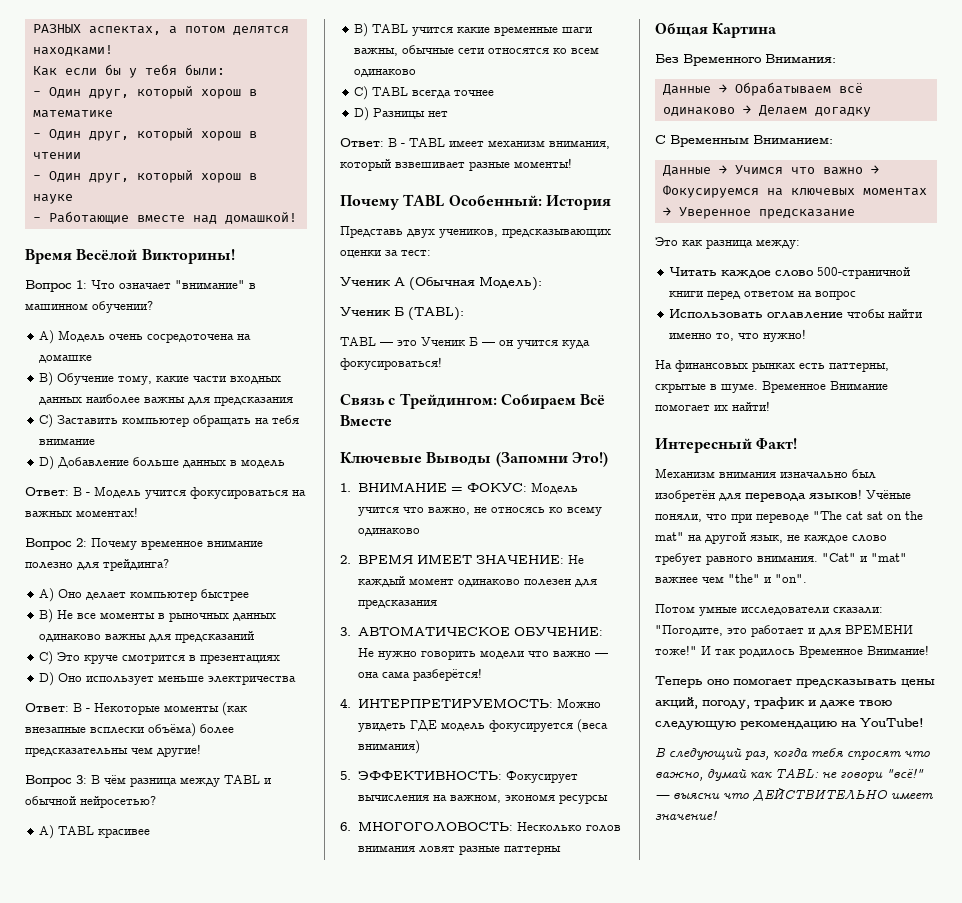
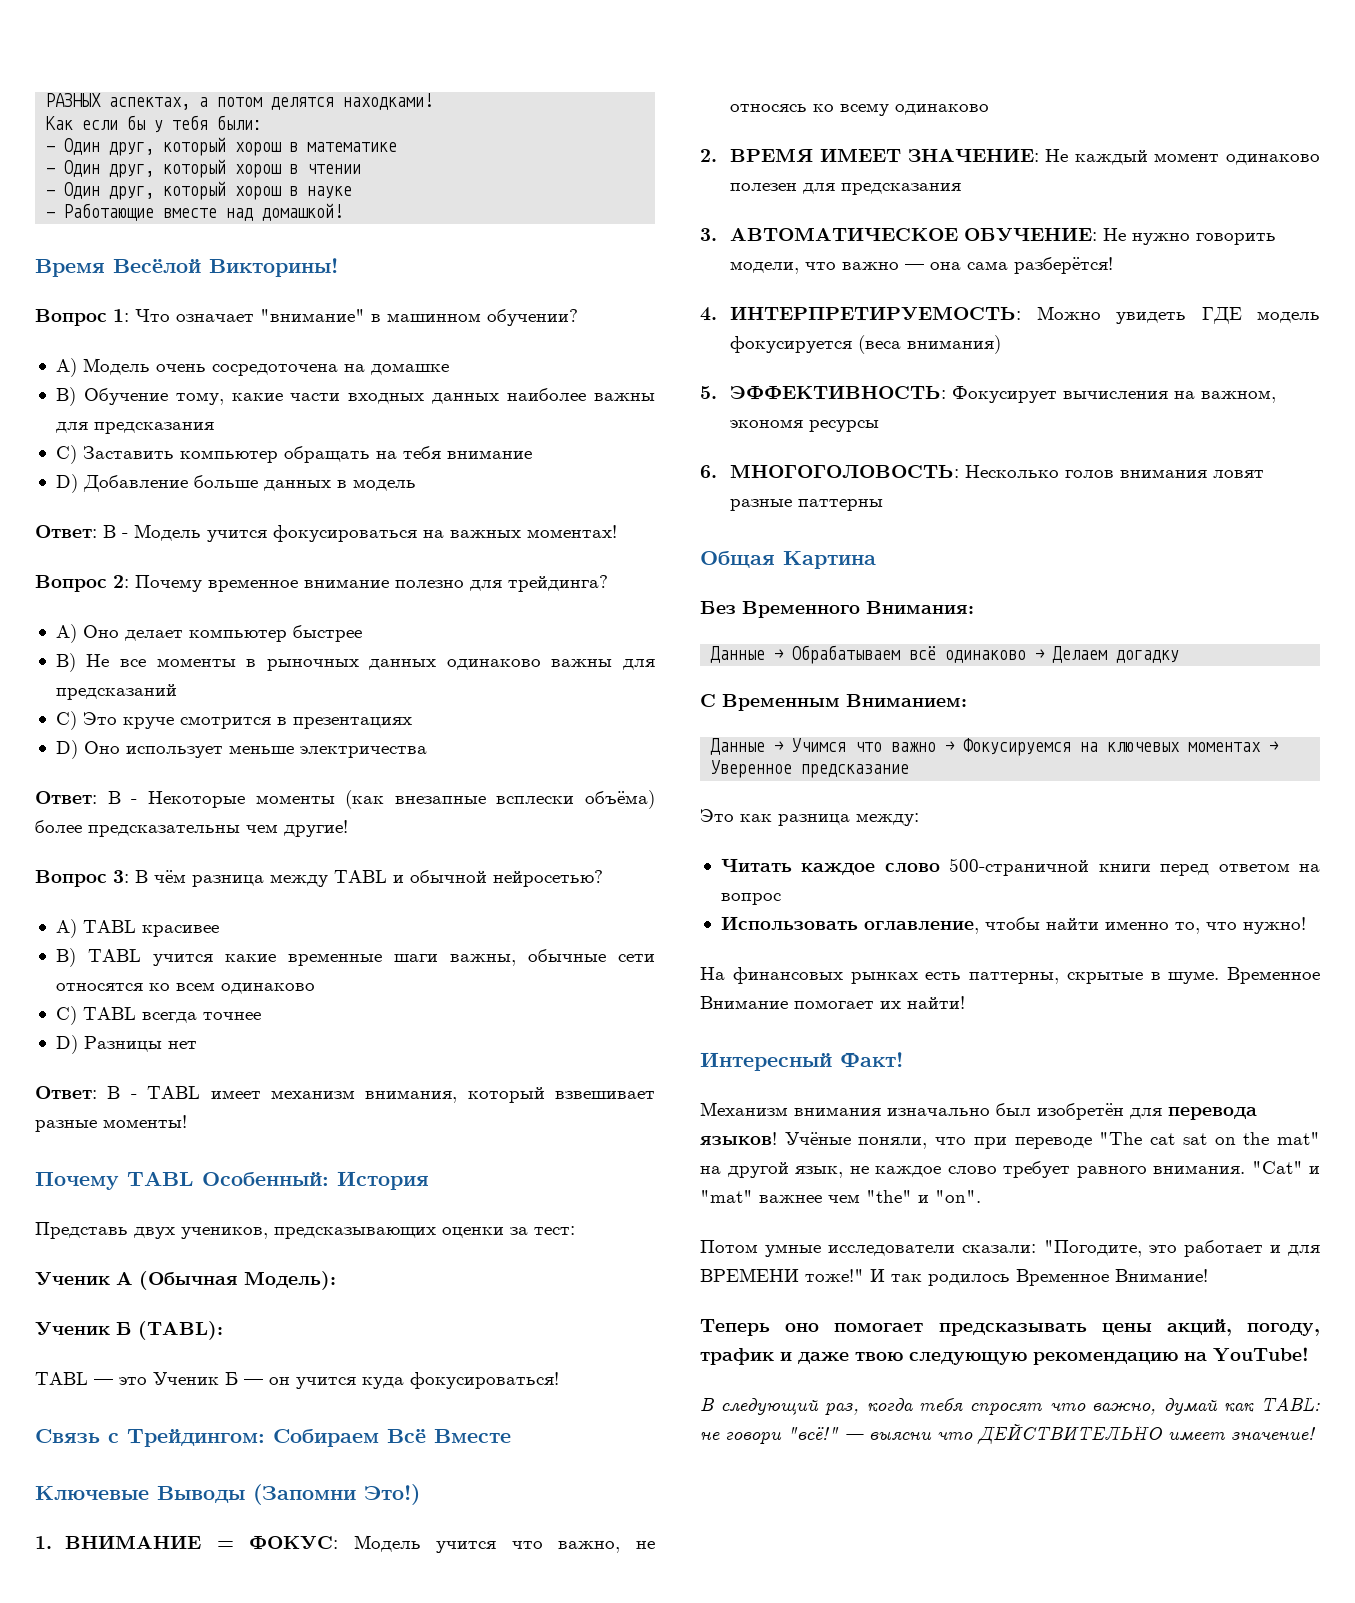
- 3. АВТОМАТИЧЕСКОЕ ОБУЧЕНИЕ: Не нужно говорить модели что важно — она сама разберётся!
+ 3. АВТОМАТИЧЕСКОЕ ОБУЧЕНИЕ: Не нужно говорить модели, что важно — она сама разберётся!
- Использовать оглавление чтобы найти именно то, что нужно!
+ Использовать оглавление, чтобы найти именно то, что нужно!

